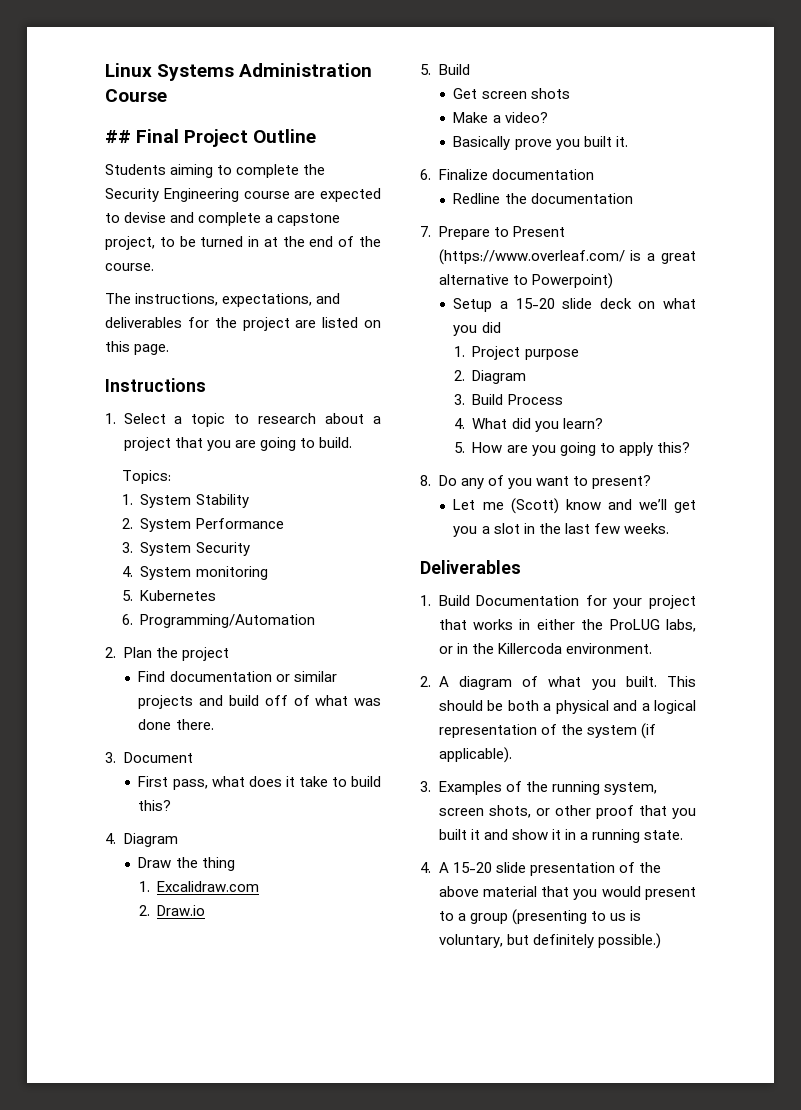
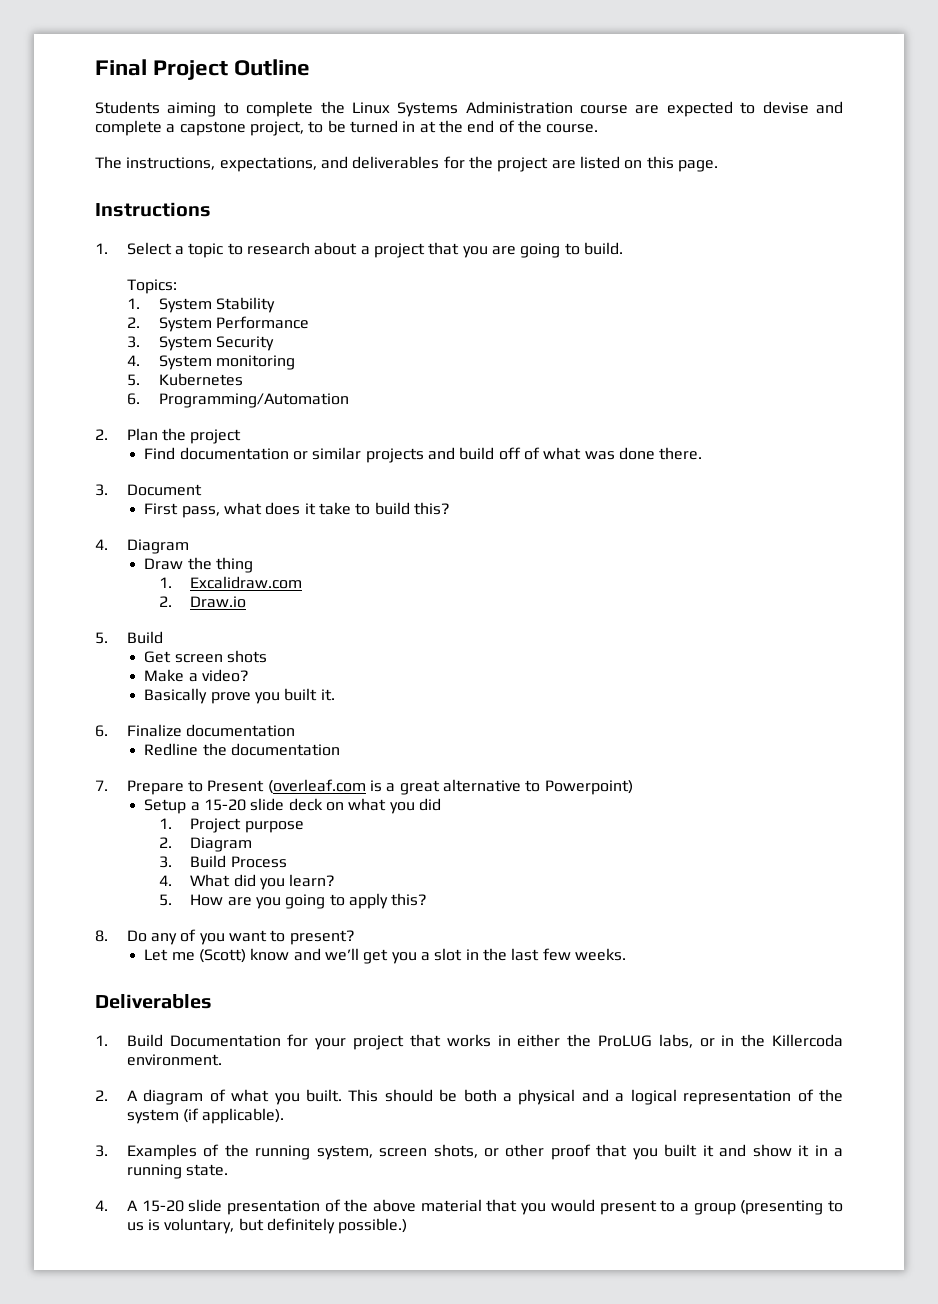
- Linux Systems Administration Course
- ## Final Project Outline
+ Final Project Outline
- Students aiming to complete the Security Engineering course are expected to devise and complete a capstone project, to be turned in at the end of the course.
+ Students aiming to complete the Linux Systems Administration course are expected to devise and complete a capstone project, to be turned in at the end of the course.
- 7. Prepare to Present (https://www.overleaf.com/ is a great alternative to Powerpoint)
+ 7. Prepare to Present (overleaf.com is a great alternative to Powerpoint)

